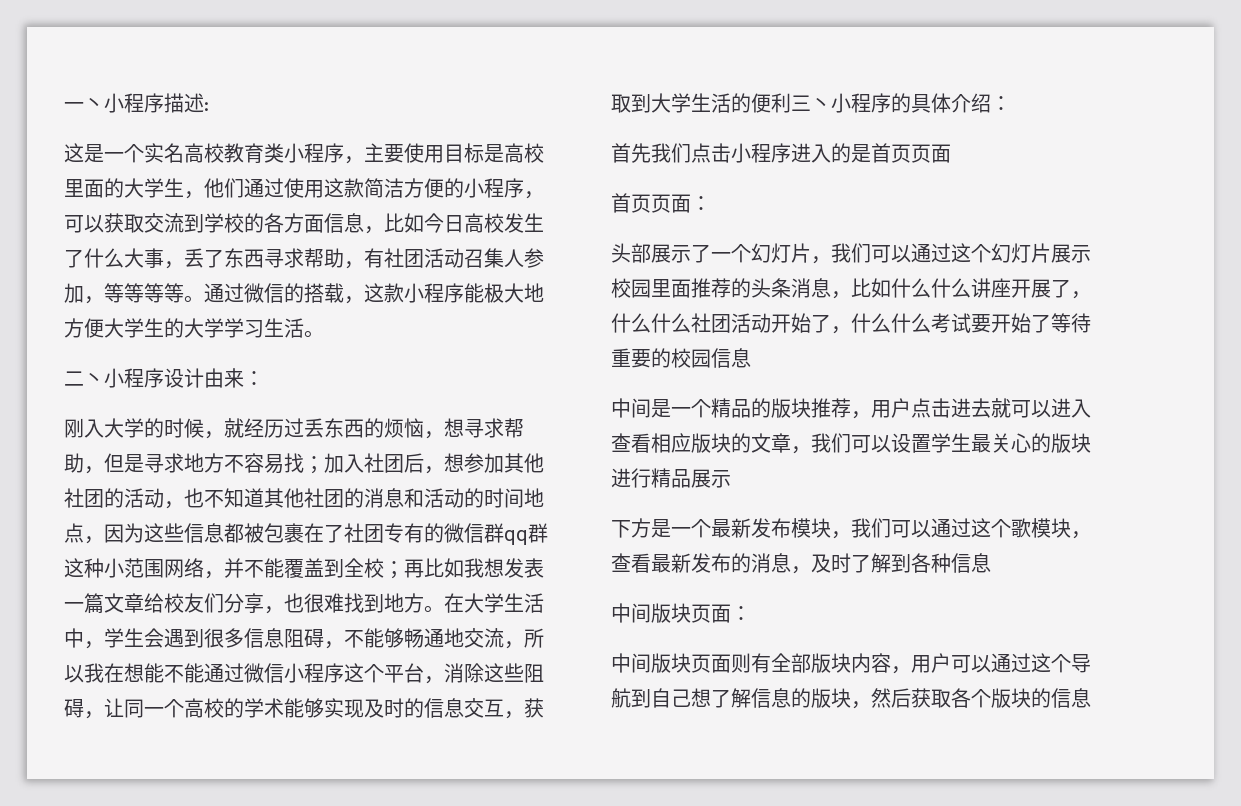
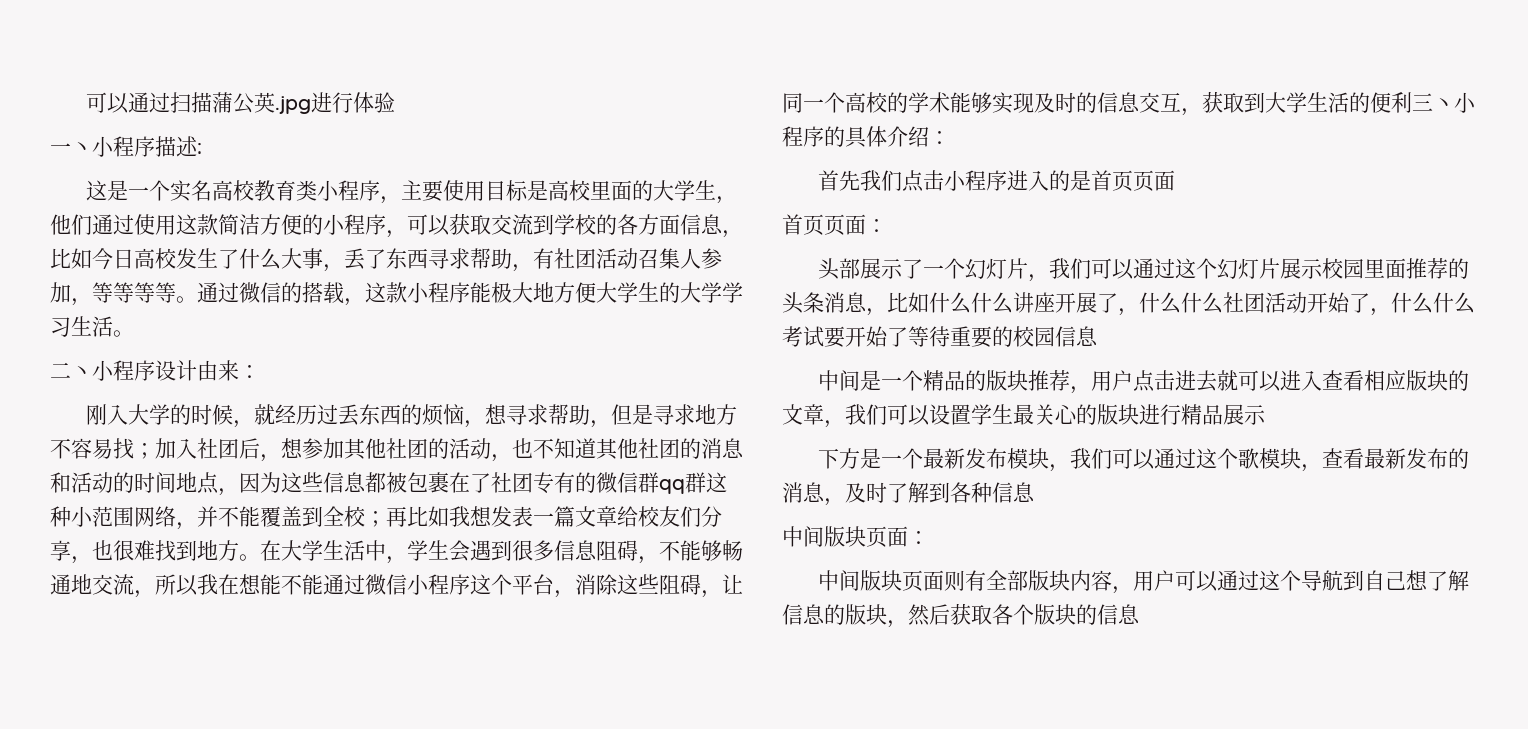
+ 可以通过扫描蒲公英.jpg进行体验

